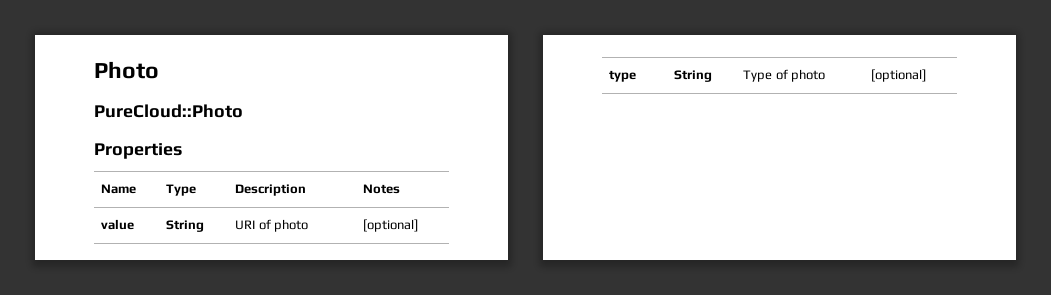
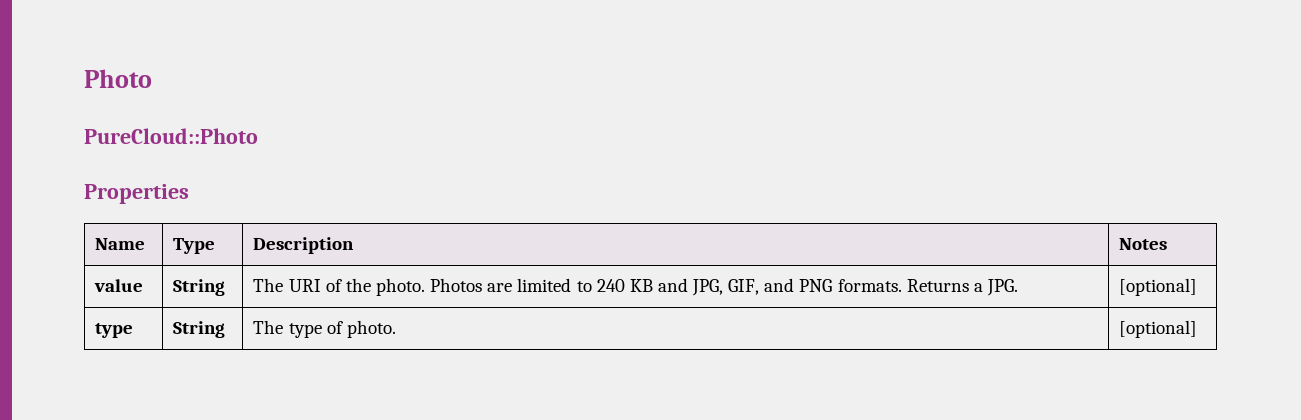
- value | String | URI of photo | [optional]
+ value | String | The URI of the photo. Photos are limited to 240 KB and JPG, GIF, and PNG formats. Returns a JPG. | [optional]
- type | String | Type of photo | [optional]
+ type | String | The type of photo. | [optional]

